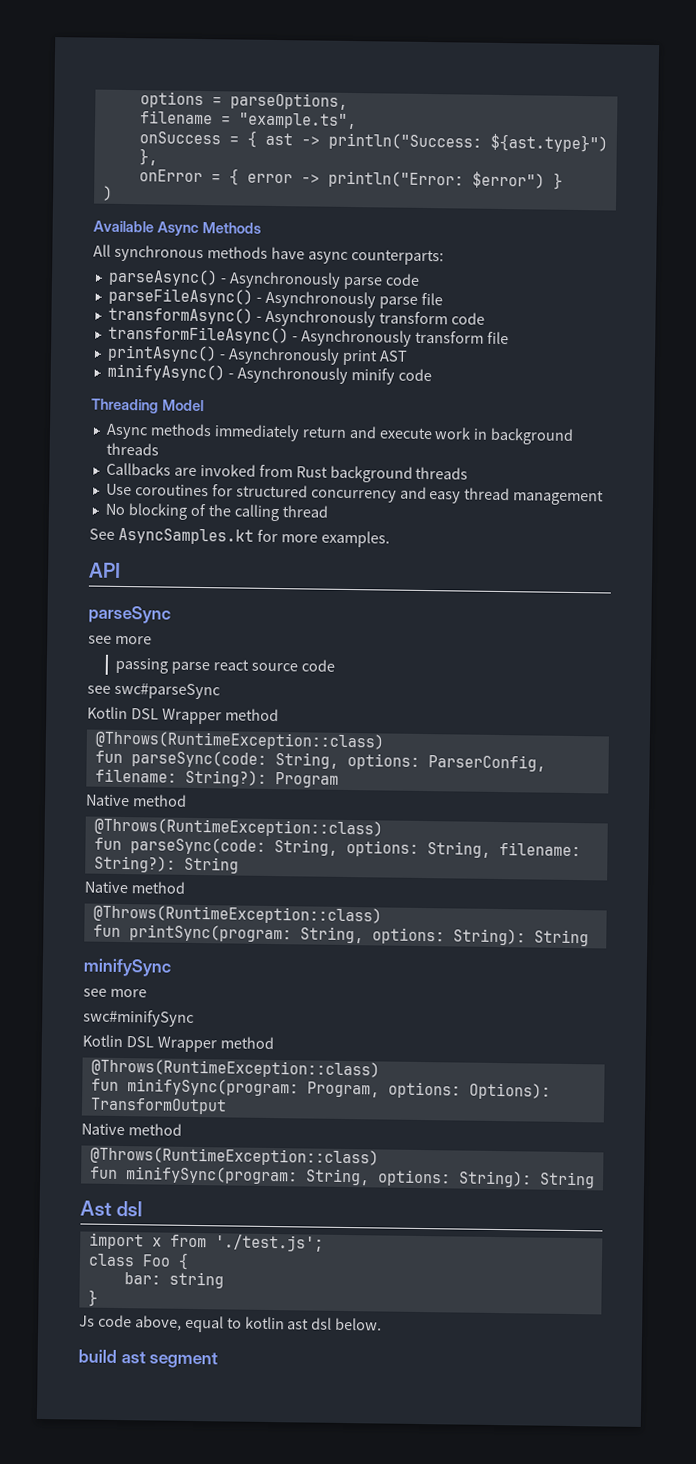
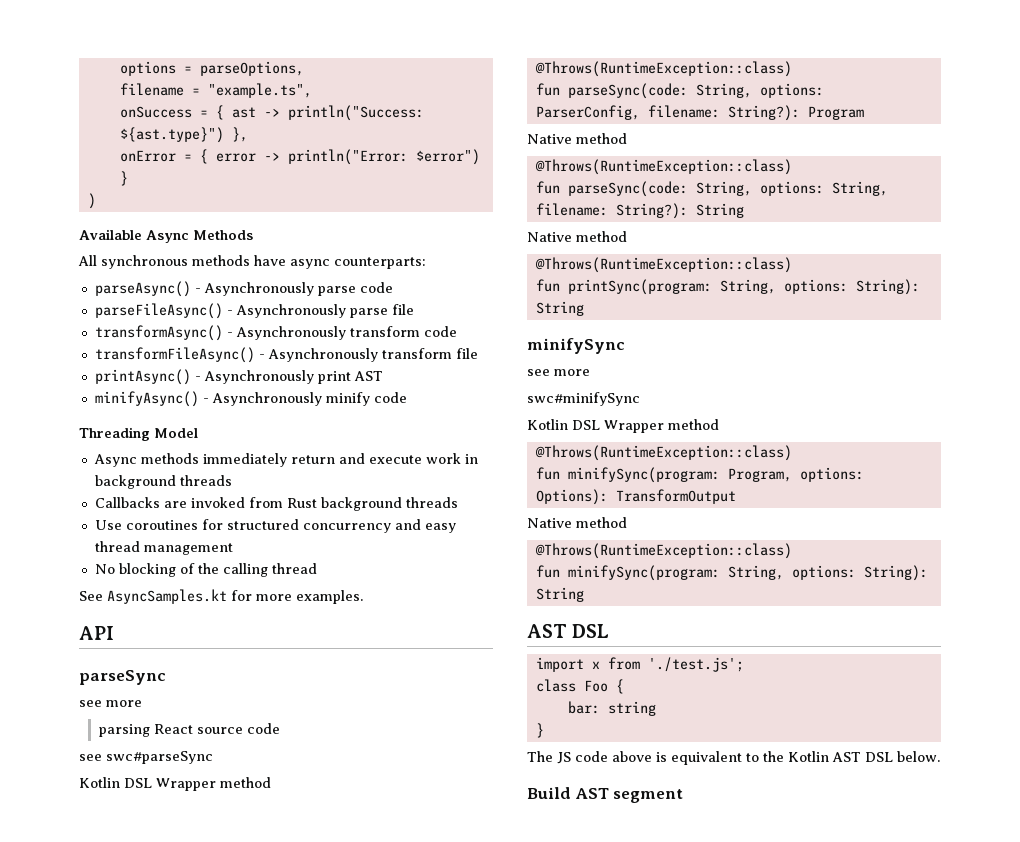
- passing parse react source code
+ parsing React source code
  fun minifySync(program: String, options: String): String
- Ast dsl
+ AST DSL
- Js code above, equal to kotlin ast dsl below.
+ The JS code above is equivalent to the Kotlin AST DSL below.
- build ast segment
+ Build AST segment

